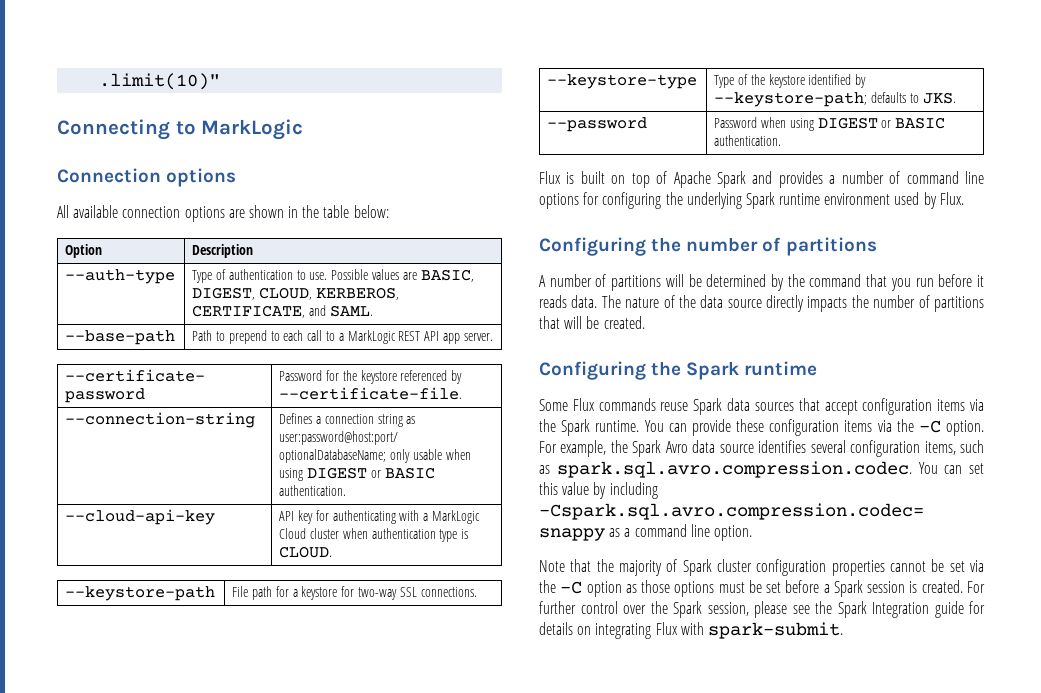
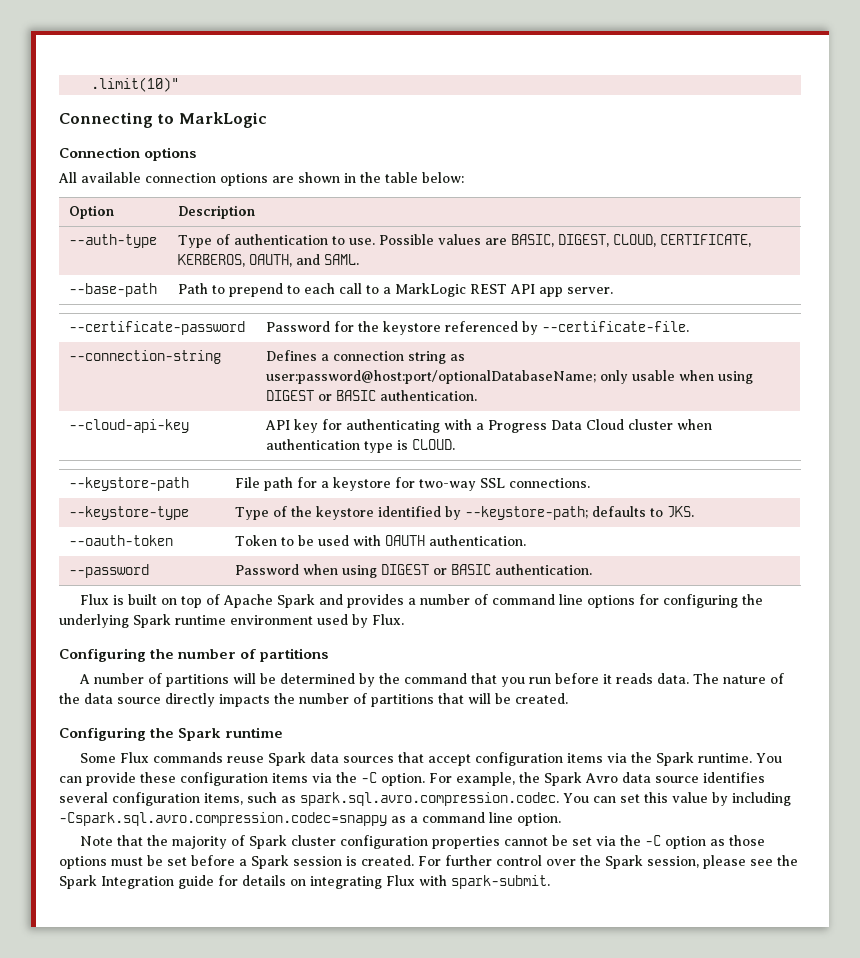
- --auth-type | Type of authentication to use. Possible values are BASIC, DIGEST, CLOUD, KERBEROS, CERTIFICATE, and SAML.
+ --auth-type | Type of authentication to use. Possible values are BASIC, DIGEST, CLOUD, CERTIFICATE, KERBEROS, OAUTH, and SAML.
- --cloud-api-key | API key for authenticating with a MarkLogic Cloud cluster when authentication type is CLOUD.
+ --cloud-api-key | API key for authenticating with a Progress Data Cloud cluster when authentication type is CLOUD.
+ --oauth-token | Token to be used with OAUTH authentication.

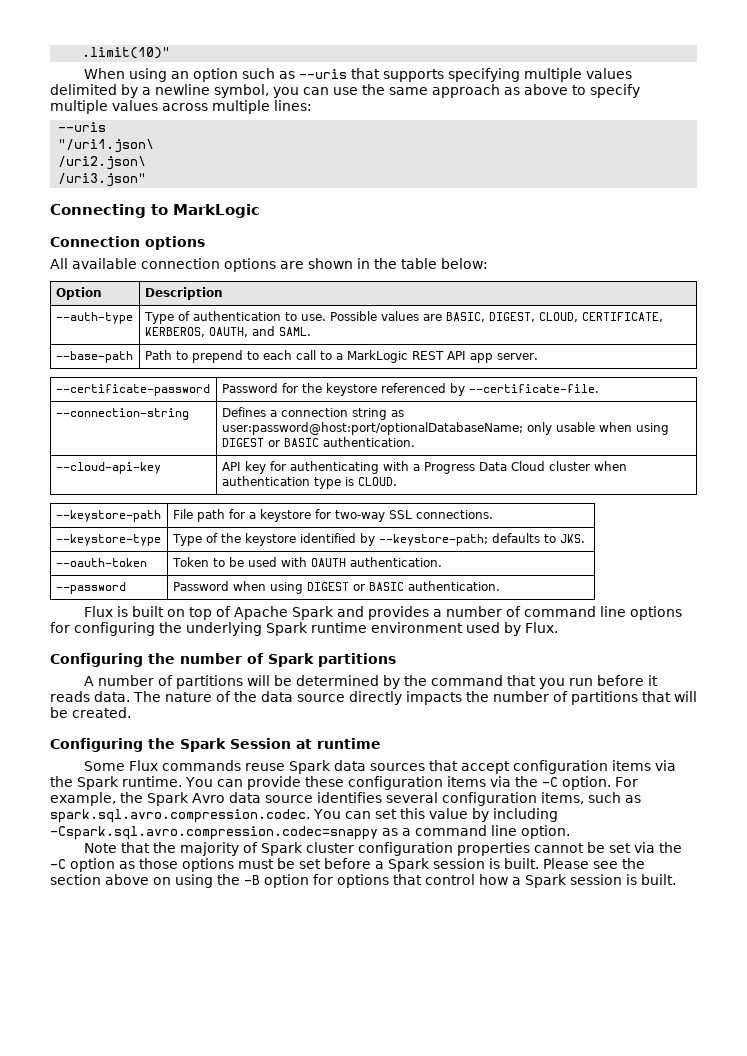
+ When using an option such as --uris that supports specifying multiple values delimited by a newline symbol, you can use the same approach as above to specify multiple values across multiple lines:
+ --uris
+ "/uri1.json\
+ /uri2.json\
+ /uri3.json"
- Configuring the number of partitions
+ Configuring the number of Spark partitions
- Configuring the Spark runtime
+ Configuring the Spark Session at runtime
- Note that the majority of Spark cluster configuration properties cannot be set via the -C option as those options must be set before a Spark session is created. For further control over the Spark session, please see the Spark Integration guide for details on integrating Flux with spark-submit.
+ Note that the majority of Spark cluster configuration properties cannot be set via the -C option as those options must be set before a Spark session is built. Please see the section above on using the -B option for options that control how a Spark session is built.

